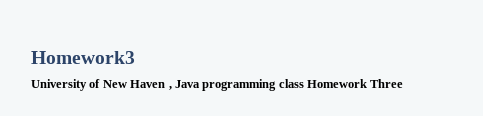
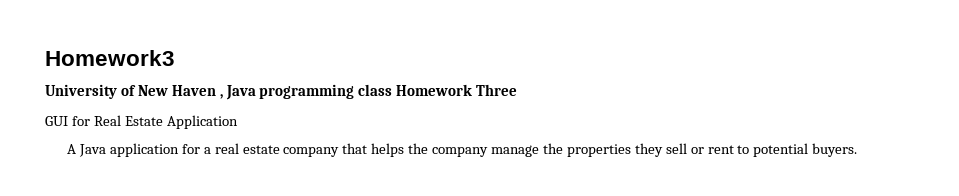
+ GUI for Real Estate Application
+ A Java application for a real estate company that helps the company manage the properties they sell or rent to potential buyers.

